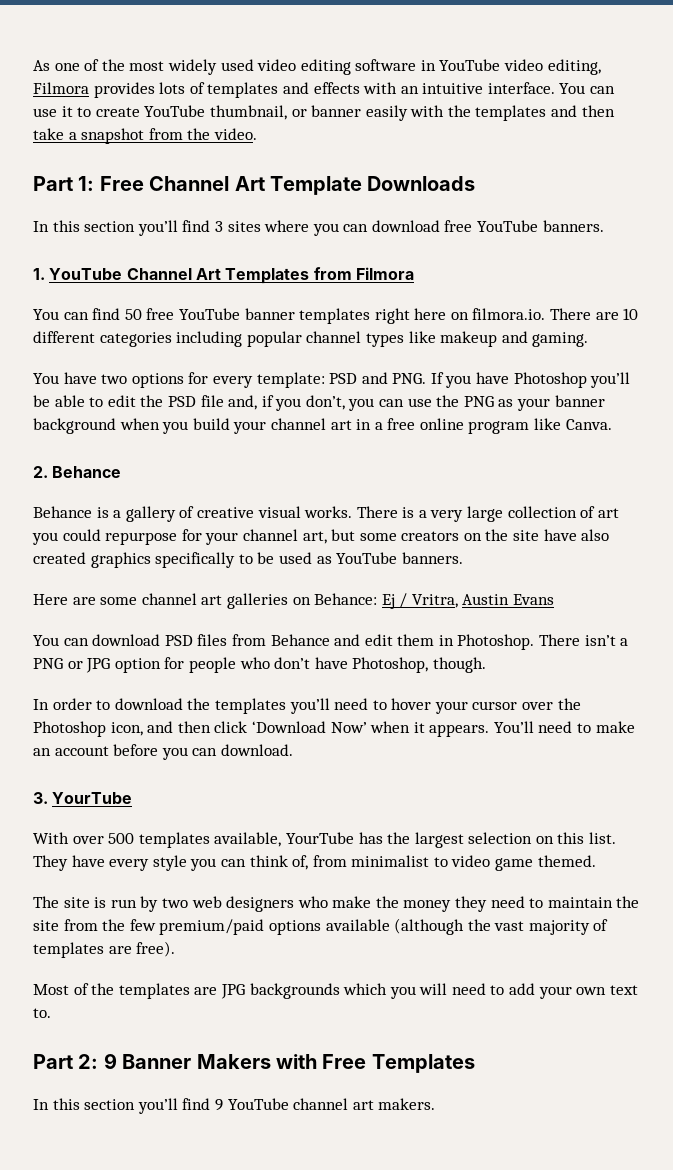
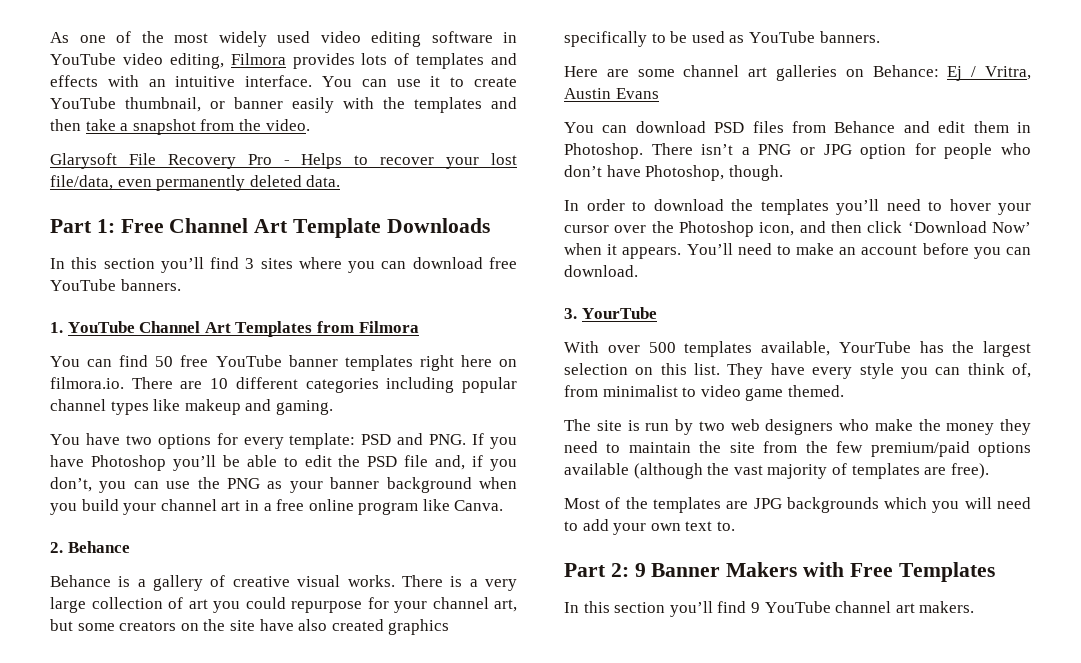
+ Glarysoft File Recovery Pro - Helps to recover your lost file/data, even permanently deleted data.

